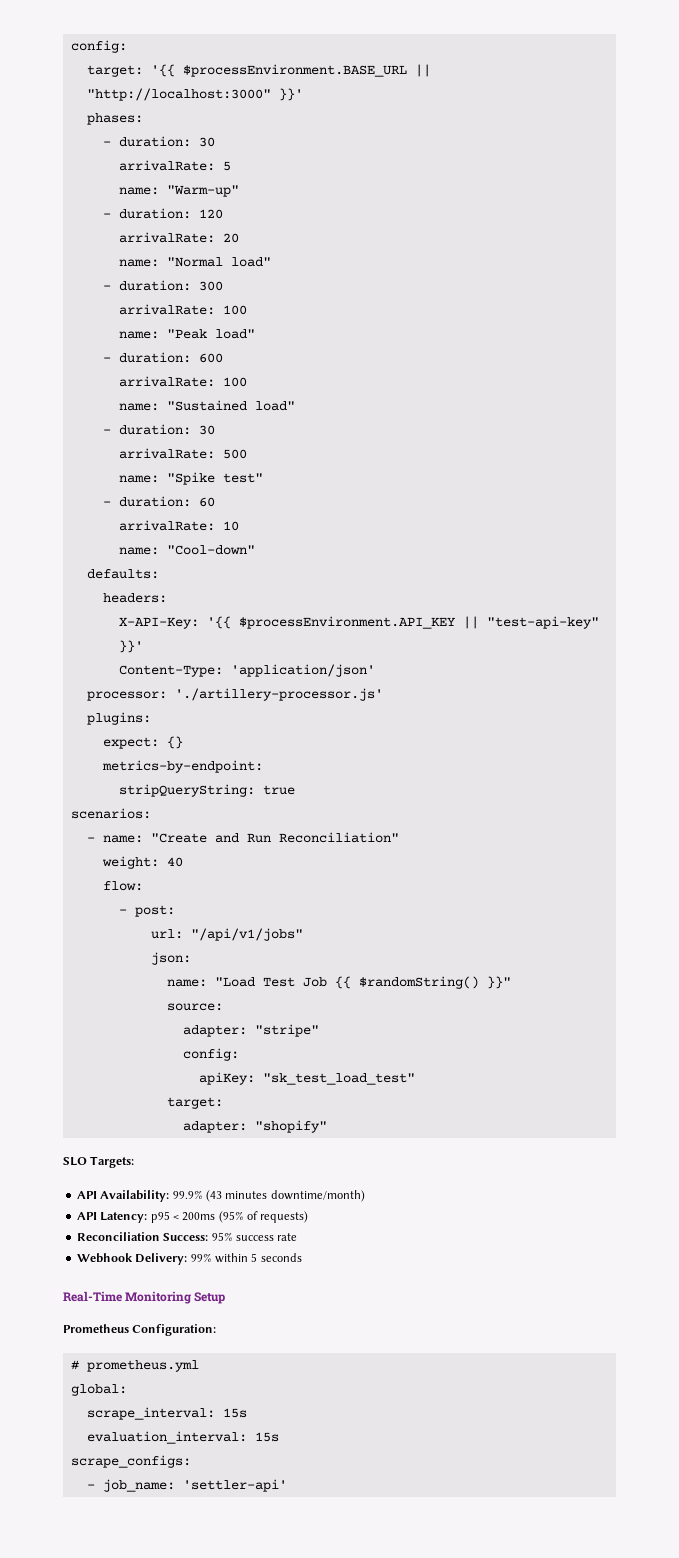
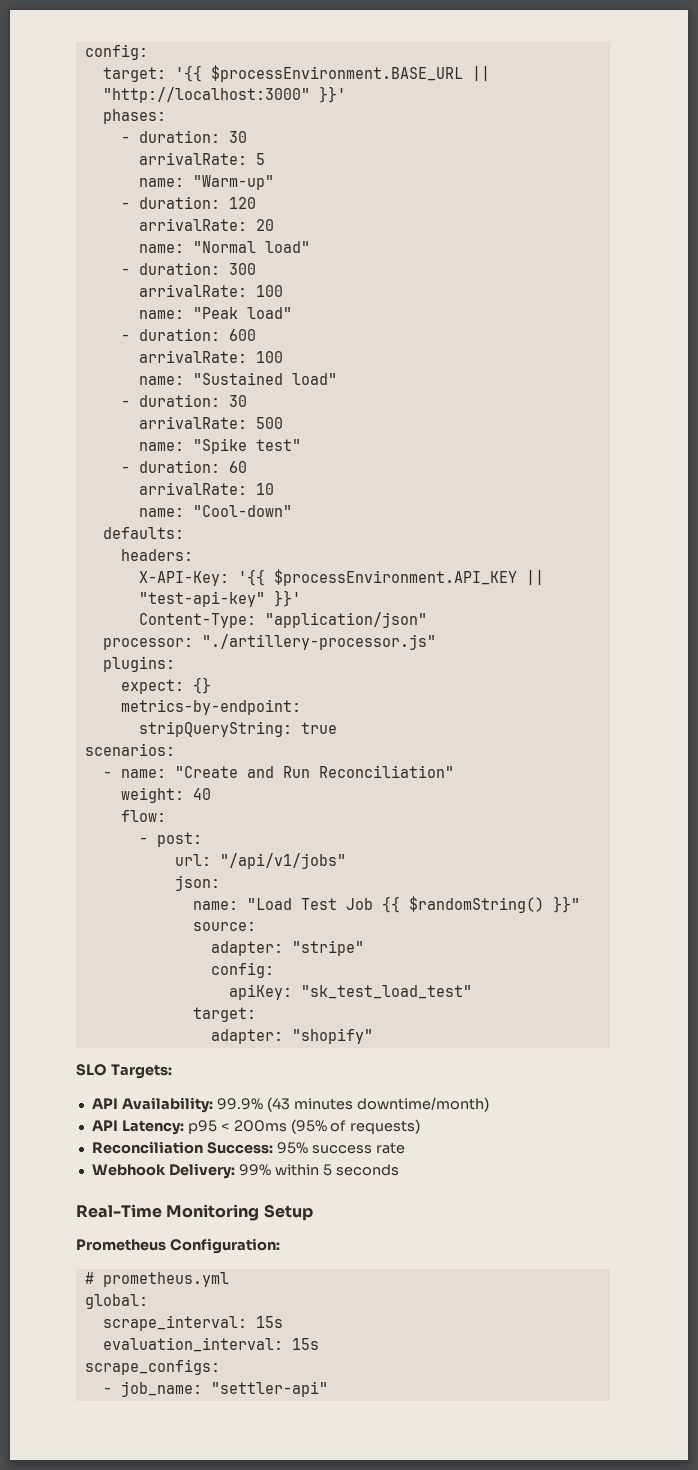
- Content-Type: 'application/json'
+ Content-Type: "application/json"
- processor: './artillery-processor.js'
+ processor: "./artillery-processor.js"
- - job_name: 'settler-api'
+ - job_name: "settler-api"

